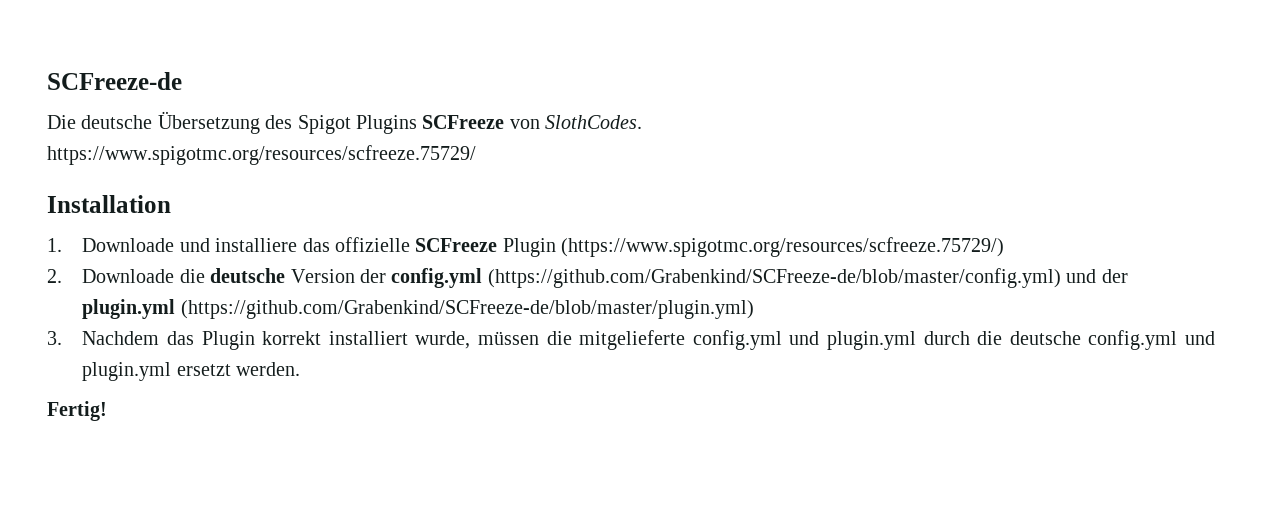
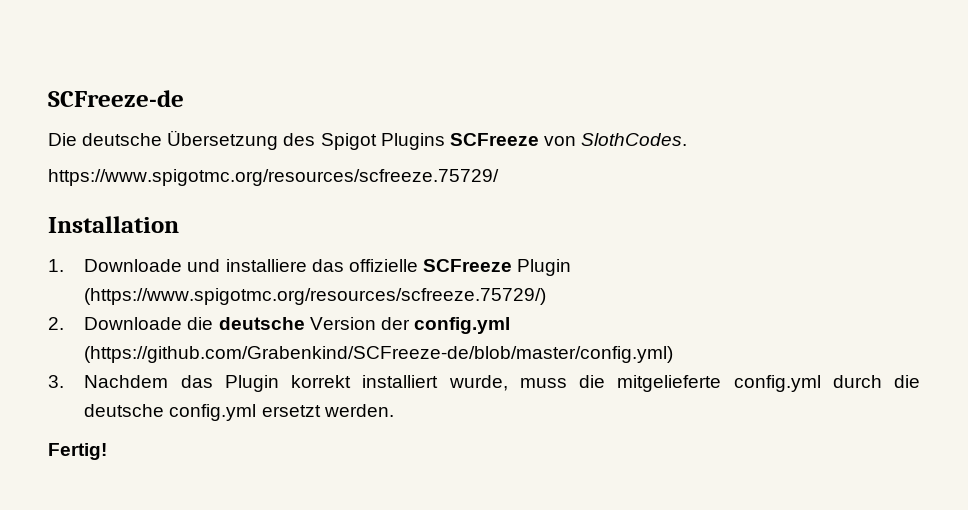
- 2. Downloade die deutsche Version der config.yml (https://github.com/Grabenkind/SCFreeze-de/blob/master/config.yml) und der plugin.yml (https://github.com/Grabenkind/SCFreeze-de/blob/master/plugin.yml)
+ 2. Downloade die deutsche Version der config.yml (https://github.com/Grabenkind/SCFreeze-de/blob/master/config.yml)
- 3. Nachdem das Plugin korrekt installiert wurde, müssen die mitgelieferte config.yml und plugin.yml durch die deutsche config.yml und plugin.yml ersetzt werden.
+ 3. Nachdem das Plugin korrekt installiert wurde, muss die mitgelieferte config.yml durch die deutsche config.yml ersetzt werden.

